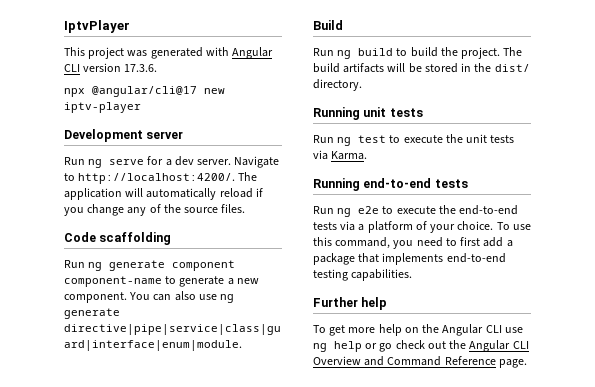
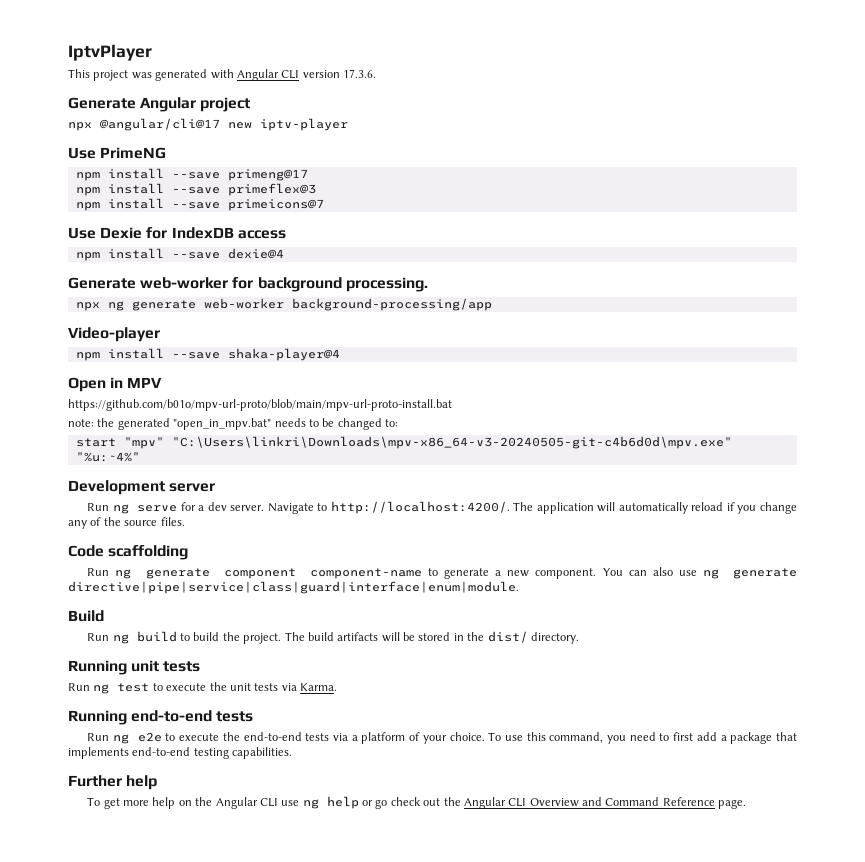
+ Generate Angular project
+ Use PrimeNG
+ npm install --save primeng@17
+ npm install --save primeflex@3
+ npm install --save primeicons@7
+ Use Dexie for IndexDB access
+ npm install --save dexie@4
+ Generate web-worker for background processing.
+ npx ng generate web-worker background-processing/app
+ Video-player
+ npm install --save shaka-player@4
+ Open in MPV
+ https://github.com/b01o/mpv-url-proto/blob/main/mpv-url-proto-install.bat
+ note: the generated "open_in_mpv.bat" needs to be changed to:
+ start "mpv" "C:\Users\linkri\Downloads\mpv-x86_64-v3-20240505-git-c4b6d0d\mpv.exe" "%u:~4%"

